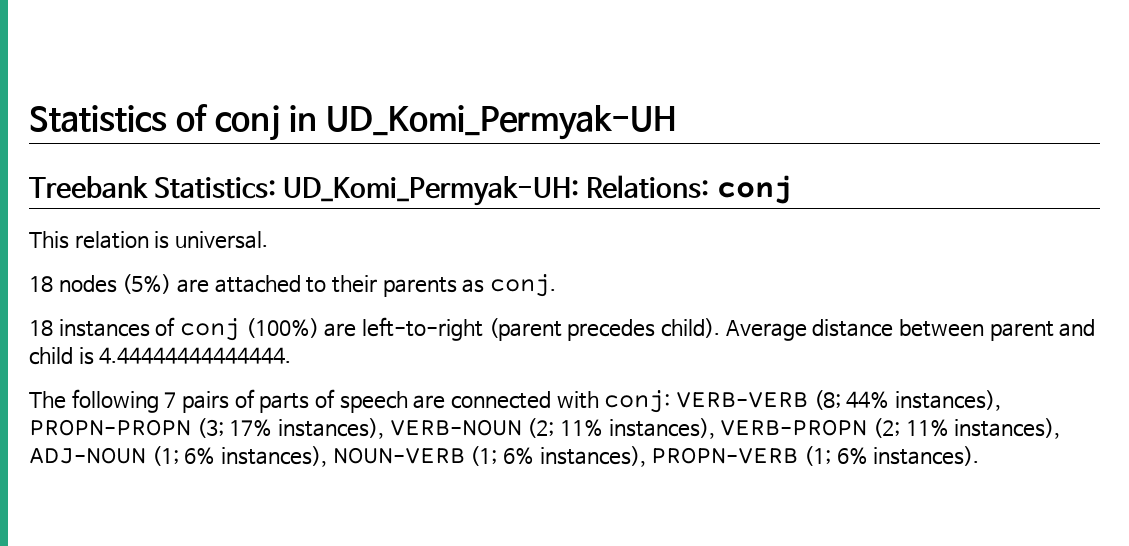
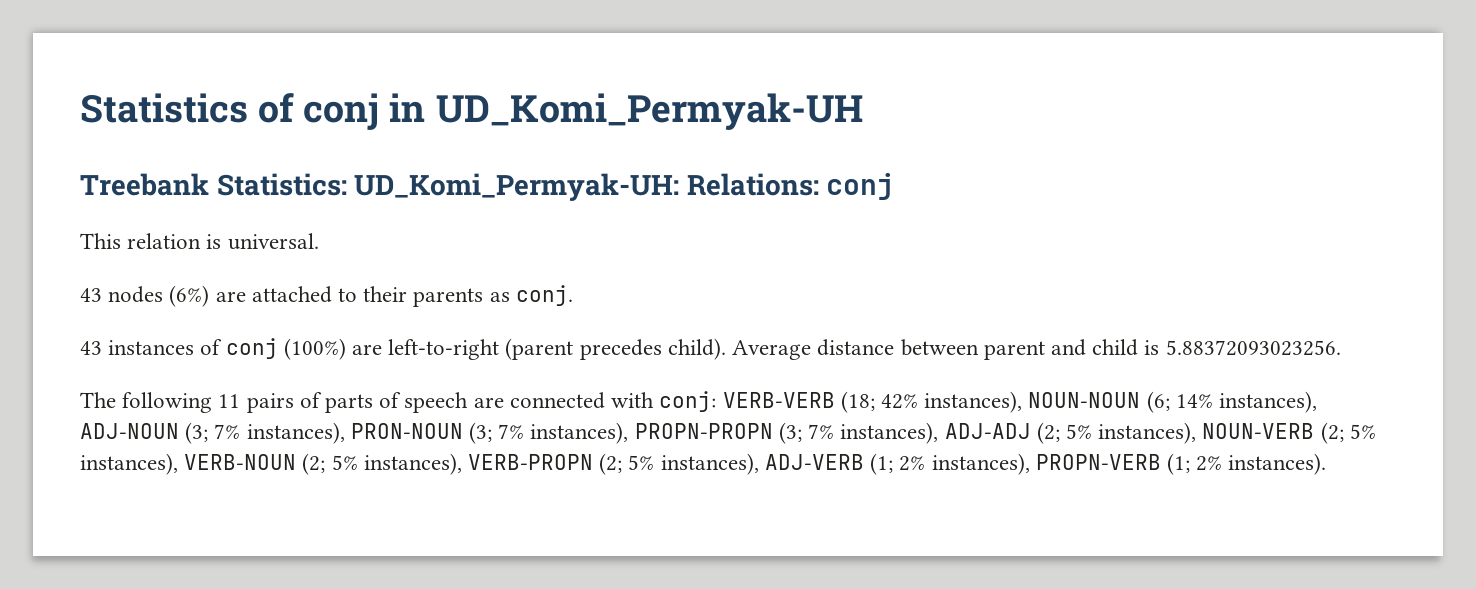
- 18 nodes (5%) are attached to their parents as conj.
+ 43 nodes (6%) are attached to their parents as conj.
- 18 instances of conj (100%) are left-to-right (parent precedes child).
+ 43 instances of conj (100%) are left-to-right (parent precedes child).
- Average distance between parent and child is 4.44444444444444.
+ Average distance between parent and child is 5.88372093023256.
- The following 7 pairs of parts of speech are connected with conj: VERB-VERB (8; 44% instances), PROPN-PROPN (3; 17% instances), VERB-NOUN (2; 11% instances), VERB-PROPN (2; 11% instances), ADJ-NOUN (1; 6% instances), NOUN-VERB (1; 6% instances), PROPN-VERB (1; 6% instances).
+ The following 11 pairs of parts of speech are connected with conj: VERB-VERB (18; 42% instances), NOUN-NOUN (6; 14% instances), ADJ-NOUN (3; 7% instances), PRON-NOUN (3; 7% instances), PROPN-PROPN (3; 7% instances), ADJ-ADJ (2; 5% instances), NOUN-VERB (2; 5% instances), VERB-NOUN (2; 5% instances), VERB-PROPN (2; 5% instances), ADJ-VERB (1; 2% instances), PROPN-VERB (1; 2% instances).

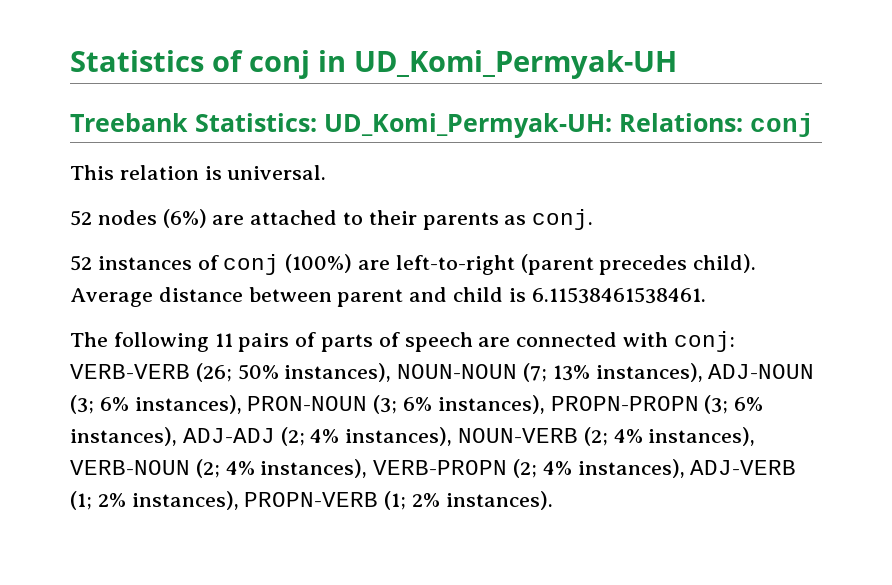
- 43 nodes (6%) are attached to their parents as conj.
+ 52 nodes (6%) are attached to their parents as conj.
- 43 instances of conj (100%) are left-to-right (parent precedes child).
+ 52 instances of conj (100%) are left-to-right (parent precedes child).
- Average distance between parent and child is 5.88372093023256.
+ Average distance between parent and child is 6.11538461538461.
- The following 11 pairs of parts of speech are connected with conj: VERB-VERB (18; 42% instances), NOUN-NOUN (6; 14% instances), ADJ-NOUN (3; 7% instances), PRON-NOUN (3; 7% instances), PROPN-PROPN (3; 7% instances), ADJ-ADJ (2; 5% instances), NOUN-VERB (2; 5% instances), VERB-NOUN (2; 5% instances), VERB-PROPN (2; 5% instances), ADJ-VERB (1; 2% instances), PROPN-VERB (1; 2% instances).
+ The following 11 pairs of parts of speech are connected with conj: VERB-VERB (26; 50% instances), NOUN-NOUN (7; 13% instances), ADJ-NOUN (3; 6% instances), PRON-NOUN (3; 6% instances), PROPN-PROPN (3; 6% instances), ADJ-ADJ (2; 4% instances), NOUN-VERB (2; 4% instances), VERB-NOUN (2; 4% instances), VERB-PROPN (2; 4% instances), ADJ-VERB (1; 2% instances), PROPN-VERB (1; 2% instances).

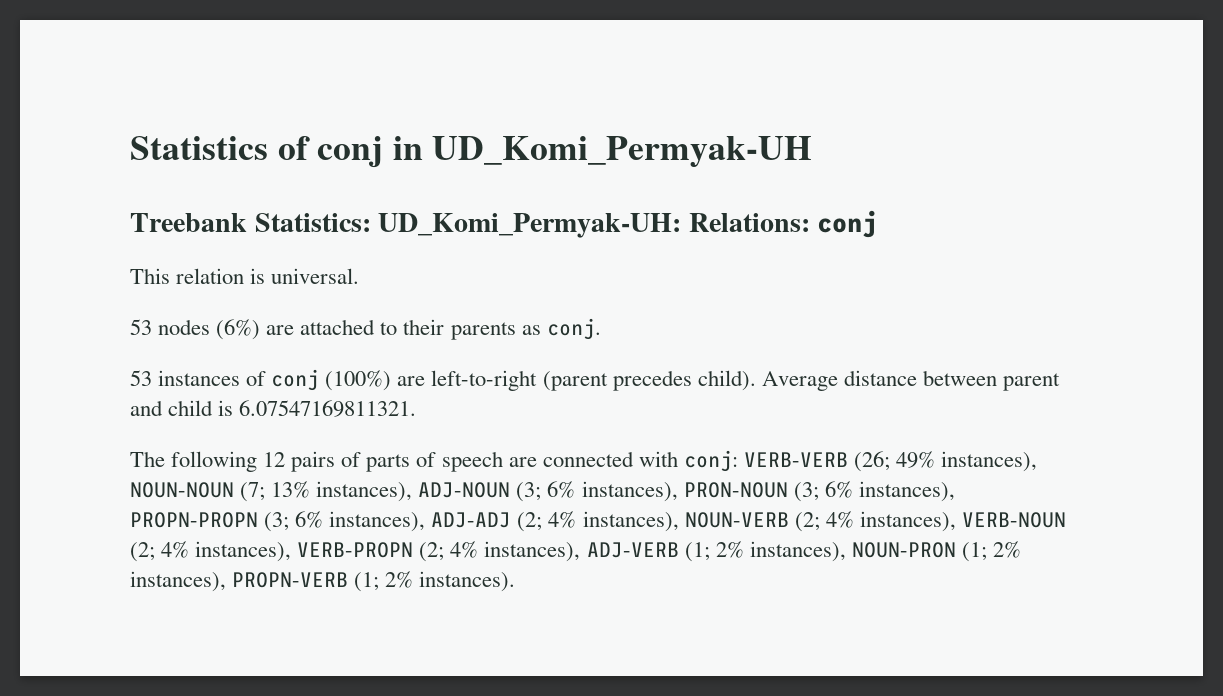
- 52 nodes (6%) are attached to their parents as conj.
+ 53 nodes (6%) are attached to their parents as conj.
- 52 instances of conj (100%) are left-to-right (parent precedes child).
+ 53 instances of conj (100%) are left-to-right (parent precedes child).
- Average distance between parent and child is 6.11538461538461.
+ Average distance between parent and child is 6.07547169811321.
- The following 11 pairs of parts of speech are connected with conj: VERB-VERB (26; 50% instances), NOUN-NOUN (7; 13% instances), ADJ-NOUN (3; 6% instances), PRON-NOUN (3; 6% instances), PROPN-PROPN (3; 6% instances), ADJ-ADJ (2; 4% instances), NOUN-VERB (2; 4% instances), VERB-NOUN (2; 4% instances), VERB-PROPN (2; 4% instances), ADJ-VERB (1; 2% instances), PROPN-VERB (1; 2% instances).
+ The following 12 pairs of parts of speech are connected with conj: VERB-VERB (26; 49% instances), NOUN-NOUN (7; 13% instances), ADJ-NOUN (3; 6% instances), PRON-NOUN (3; 6% instances), PROPN-PROPN (3; 6% instances), ADJ-ADJ (2; 4% instances), NOUN-VERB (2; 4% instances), VERB-NOUN (2; 4% instances), VERB-PROPN (2; 4% instances), ADJ-VERB (1; 2% instances), NOUN-PRON (1; 2% instances), PROPN-VERB (1; 2% instances).

